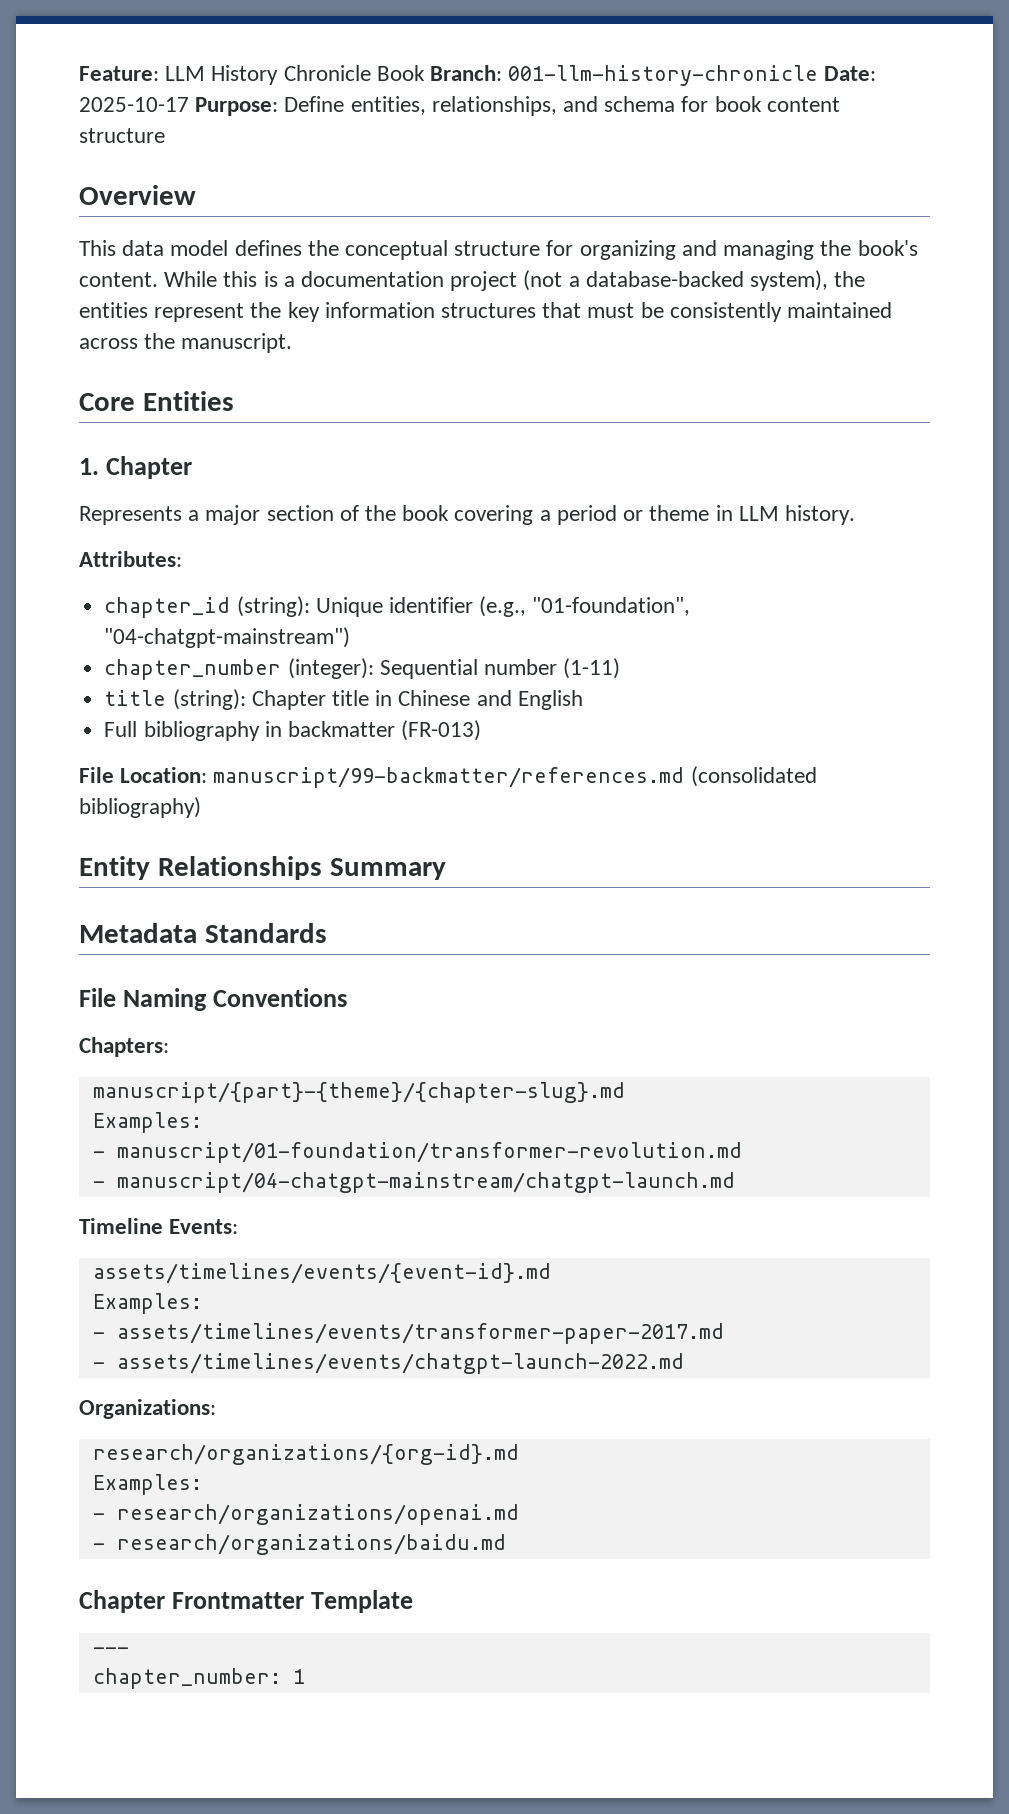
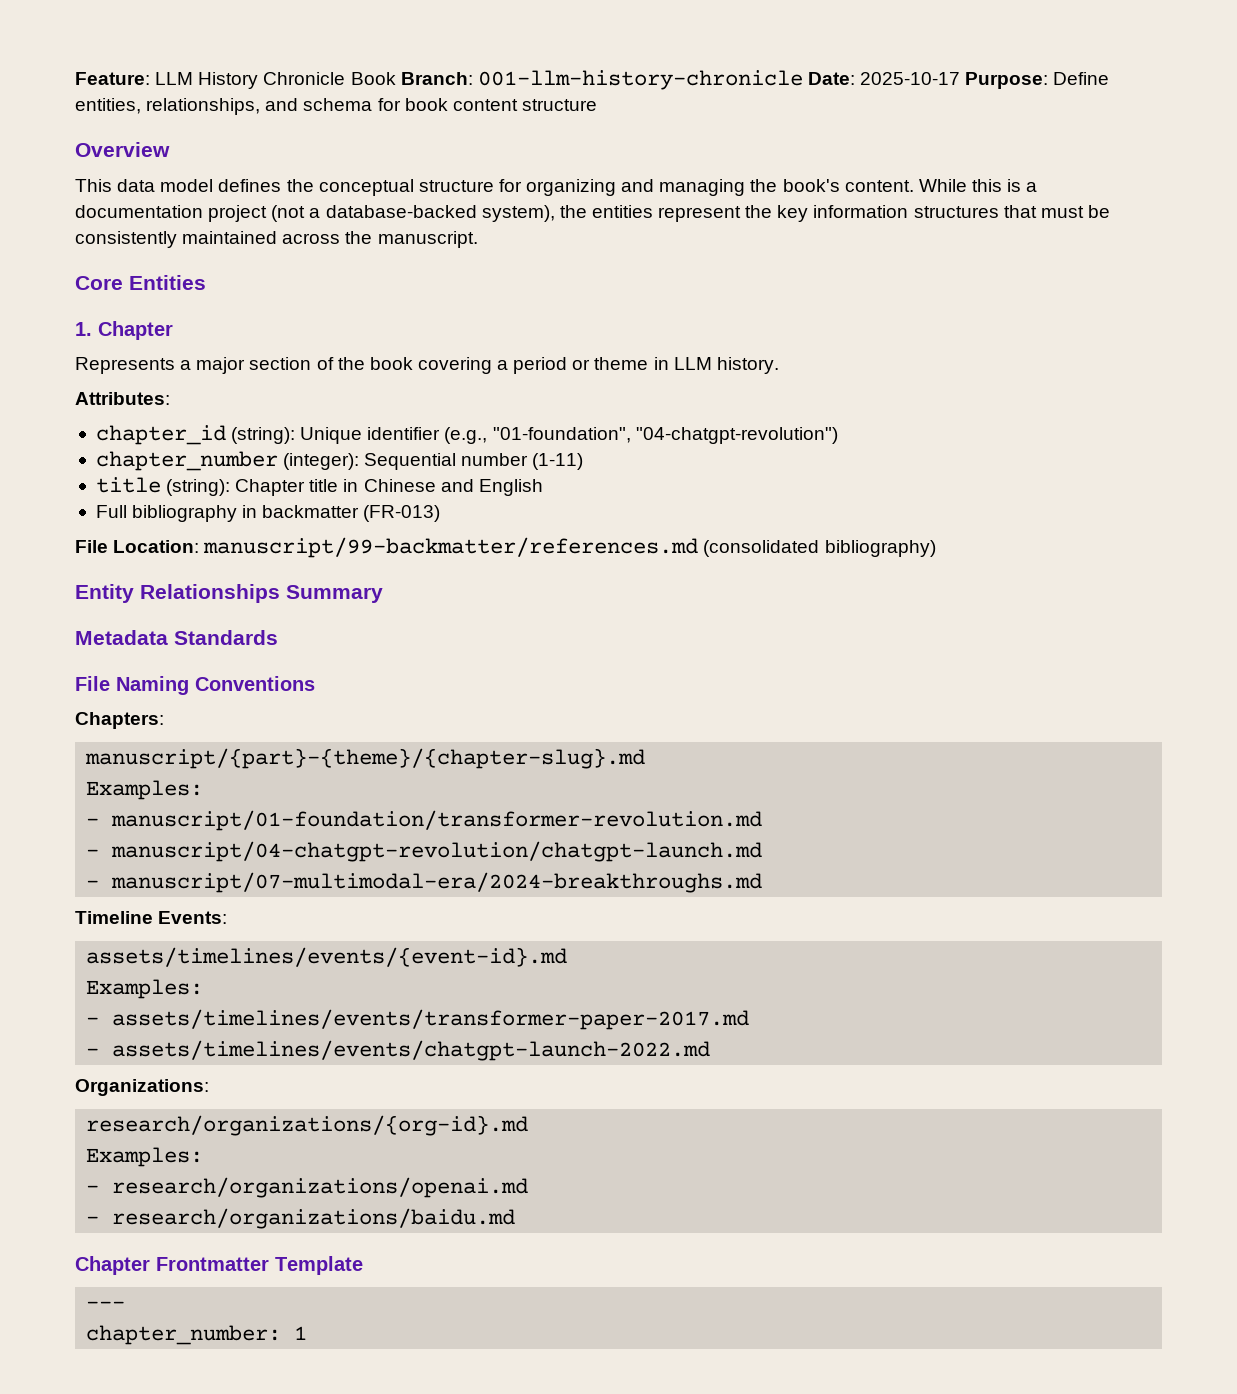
- chapter_id (string): Unique identifier (e.g., "01-foundation", "04-chatgpt-mainstream")
+ chapter_id (string): Unique identifier (e.g., "01-foundation", "04-chatgpt-revolution")
- - manuscript/04-chatgpt-mainstream/chatgpt-launch.md
+ - manuscript/04-chatgpt-revolution/chatgpt-launch.md
+ - manuscript/07-multimodal-era/2024-breakthroughs.md

